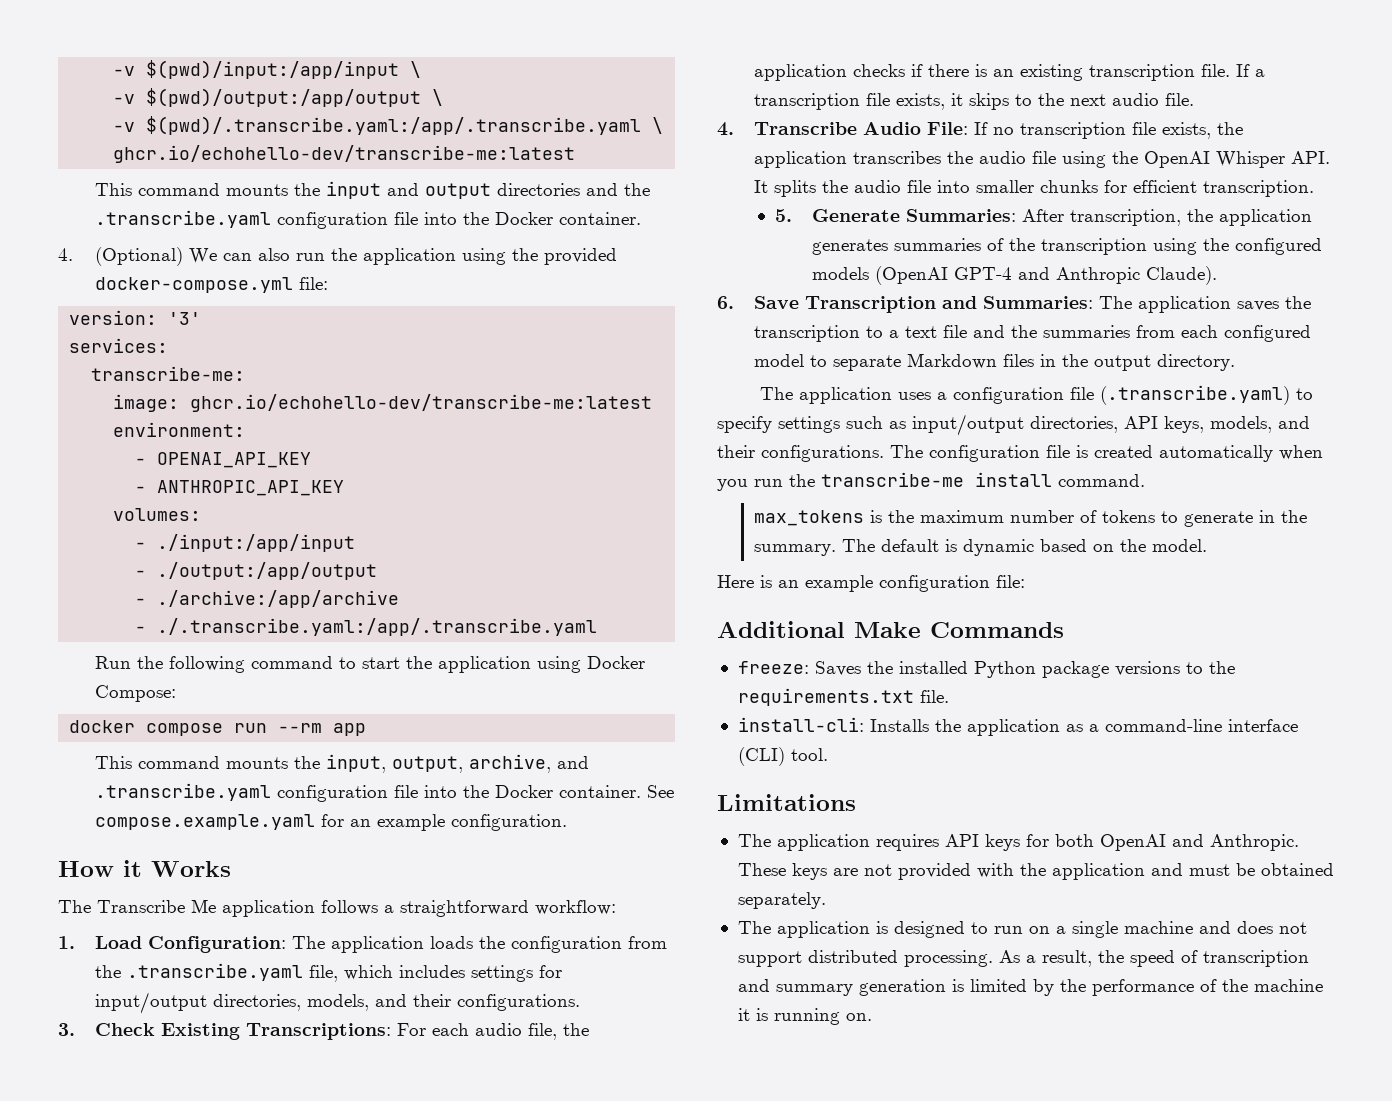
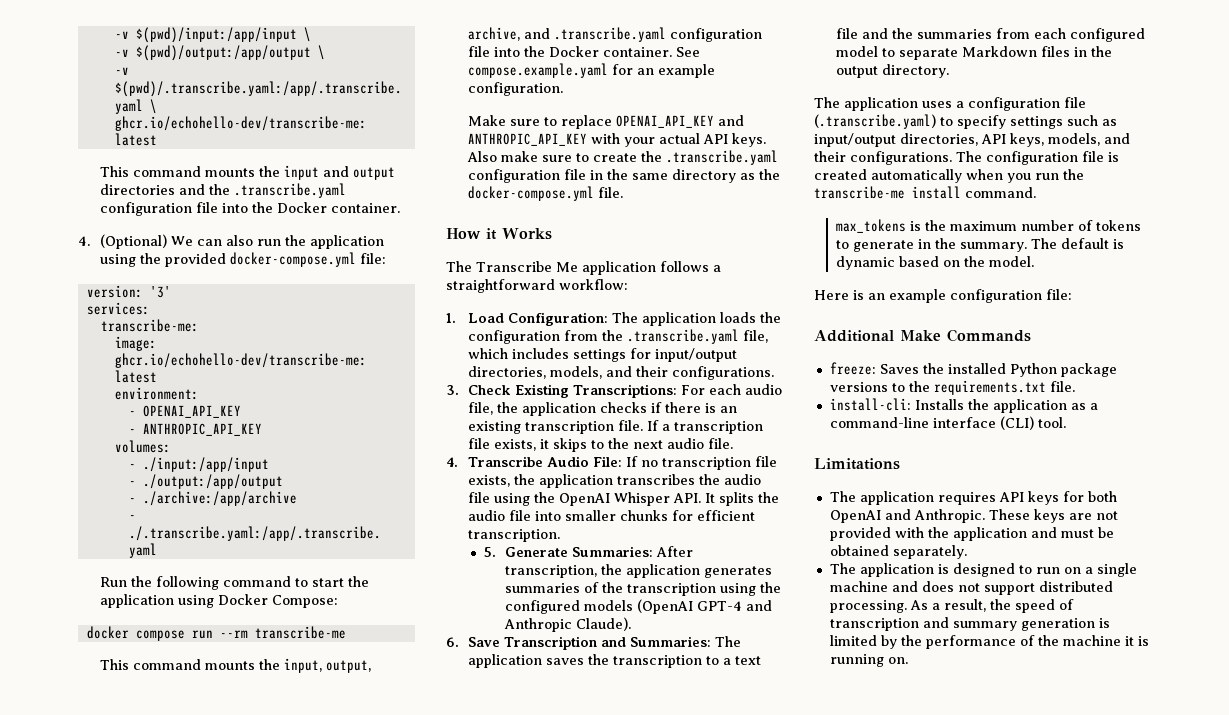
- docker compose run --rm app
+ docker compose run --rm transcribe-me
+ Make sure to replace OPENAI_API_KEY and ANTHROPIC_API_KEY with your actual API keys. Also make sure to create the .transcribe.yaml configuration file in the same directory as the docker-compose.yml file.

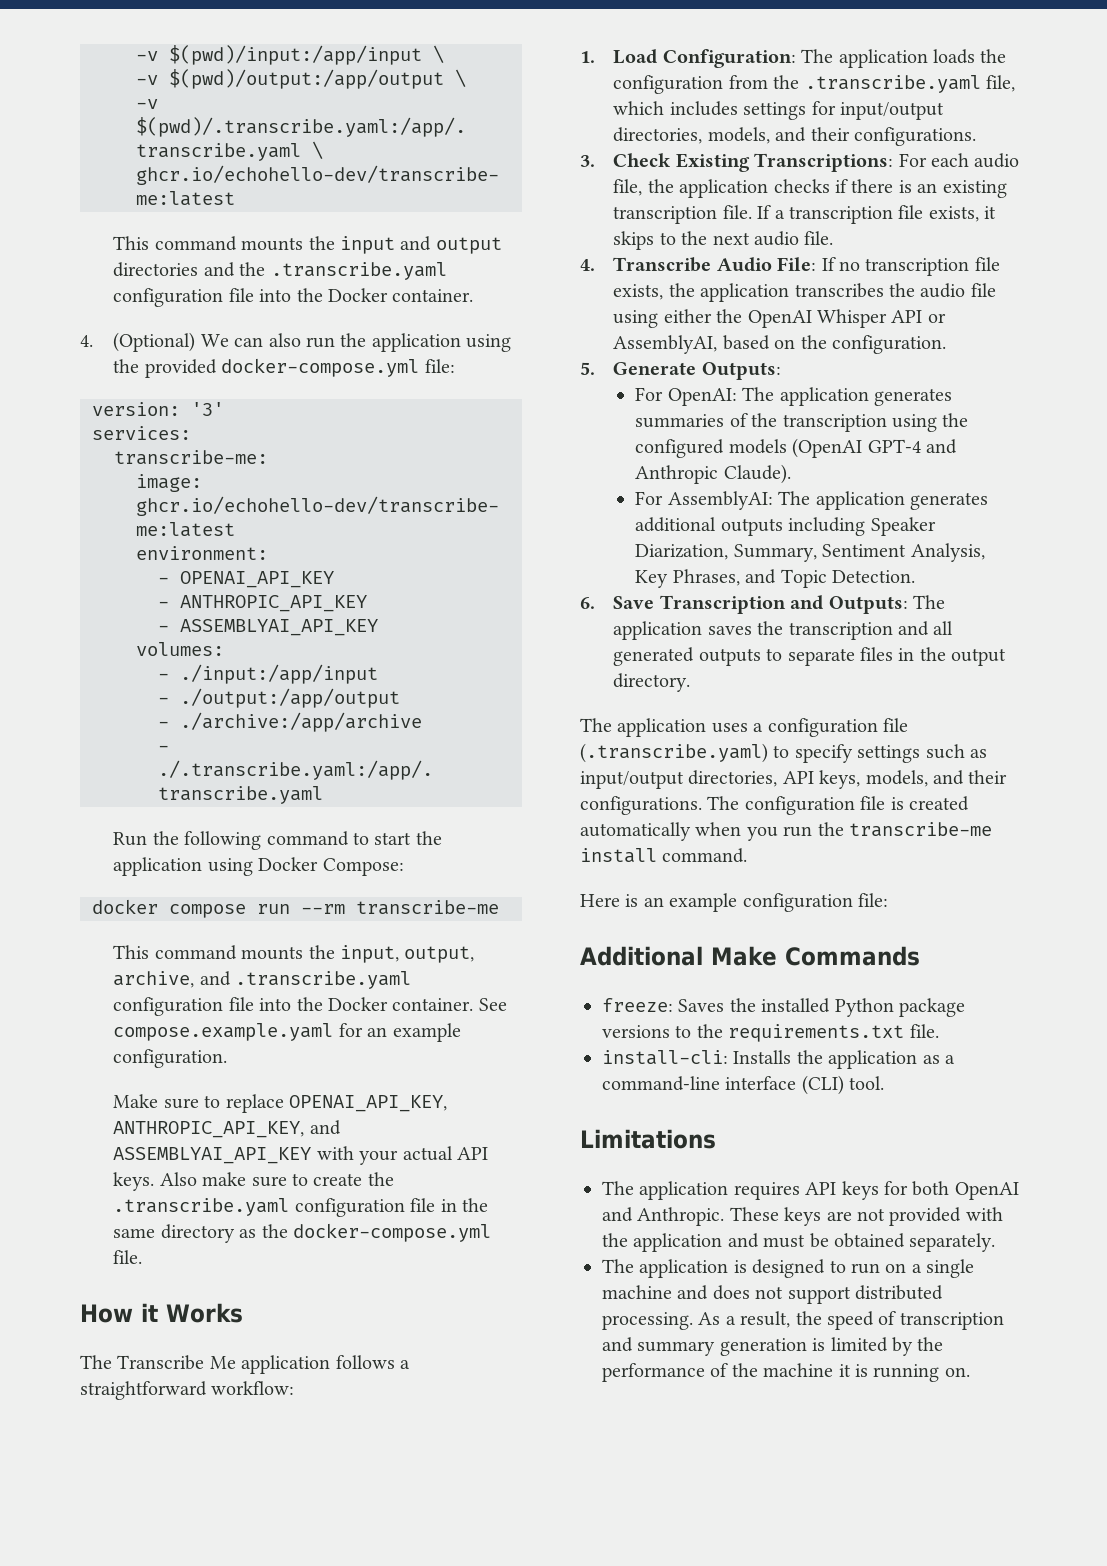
+ - ASSEMBLYAI_API_KEY
- Make sure to replace OPENAI_API_KEY and ANTHROPIC_API_KEY with your actual API keys.
+ Make sure to replace OPENAI_API_KEY, ANTHROPIC_API_KEY, and ASSEMBLYAI_API_KEY with your actual API keys.
- 4. Transcribe Audio File: If no transcription file exists, the application transcribes the audio file using the OpenAI Whisper API. It splits the audio file into smaller chunks for efficient transcription.
- 5. Generate Summaries: After transcription, the application generates summaries of the transcription using the configured models (OpenAI GPT-4 and Anthropic Claude).
+ 4. Transcribe Audio File: If no transcription file exists, the application transcribes the audio file using either the OpenAI Whisper API or AssemblyAI, based on the configuration.
+ 5. Generate Outputs:
+ For OpenAI: The application generates summaries of the transcription using the configured models (OpenAI GPT-4 and Anthropic Claude).
+ For AssemblyAI: The application generates additional outputs including Speaker Diarization, Summary, Sentiment Analysis, Key Phrases, and Topic Detection.
- 6. Save Transcription and Summaries: The application saves the transcription to a text file and the summaries from each configured model to separate Markdown files in the output directory.
+ 6. Save Transcription and Outputs: The application saves the transcription and all generated outputs to separate files in the output directory.
- max_tokens is the maximum number of tokens to generate in the summary. The default is dynamic based on the model.

